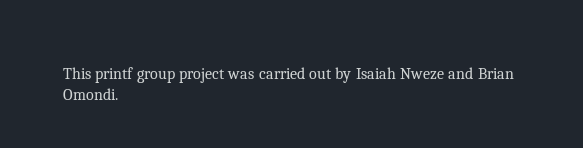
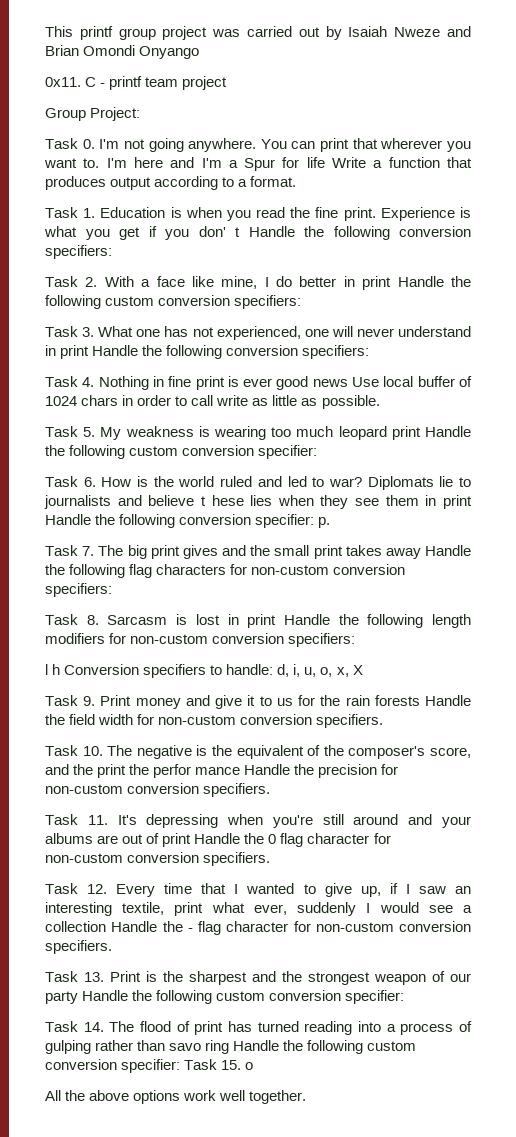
- This printf group project was carried out by Isaiah Nweze and Brian Omondi.
+ This printf group project was carried out by Isaiah Nweze and Brian Omondi Onyango
+ 0x11. C - printf team project
+ Group Project:
+ Task 0. I'm not going anywhere. You can print that wherever you want to. I'm here and I'm a Spur for life Write a function that produces output according to a format.
+ Task 1. Education is when you read the fine print. Experience is what you get if you don' t Handle the following conversion specifiers:
+ Task 2. With a face like mine, I do better in print Handle the following custom conversion specifiers:
+ Task 3. What one has not experienced, one will never understand in print Handle the following conversion specifiers:
+ Task 4. Nothing in fine print is ever good news Use local buffer of 1024 chars in order to call write as little as possible.
+ Task 5. My weakness is wearing too much leopard print Handle the following custom conversion specifier:
+ Task 6. How is the world ruled and led to war? Diplomats lie to journalists and believe t hese lies when they see them in print Handle the following conversion specifier: p.
+ Task 7. The big print gives and the small print takes away Handle the following flag characters for non-custom conversion specifiers:
+ Task 8. Sarcasm is lost in print Handle the following length modifiers for non-custom conversion specifiers:
+ l h Conversion specifiers to handle: d, i, u, o, x, X
+ Task 9. Print money and give it to us for the rain forests Handle the field width for non-custom conversion specifiers.
+ Task 10. The negative is the equivalent of the composer's score, and the print the perfor mance Handle the precision for non-custom conversion specifiers.
+ Task 11. It's depressing when you're still around and your albums are out of print Handle the 0 flag character for non-custom conversion specifiers.
+ Task 12. Every time that I wanted to give up, if I saw an interesting textile, print what ever, suddenly I would see a collection Handle the - flag character for non-custom conversion specifiers.
+ Task 13. Print is the sharpest and the strongest weapon of our party Handle the following custom conversion specifier:
+ Task 14. The flood of print has turned reading into a process of gulping rather than savo ring Handle the following custom conversion specifier: Task 15. o
+ All the above options work well together.

